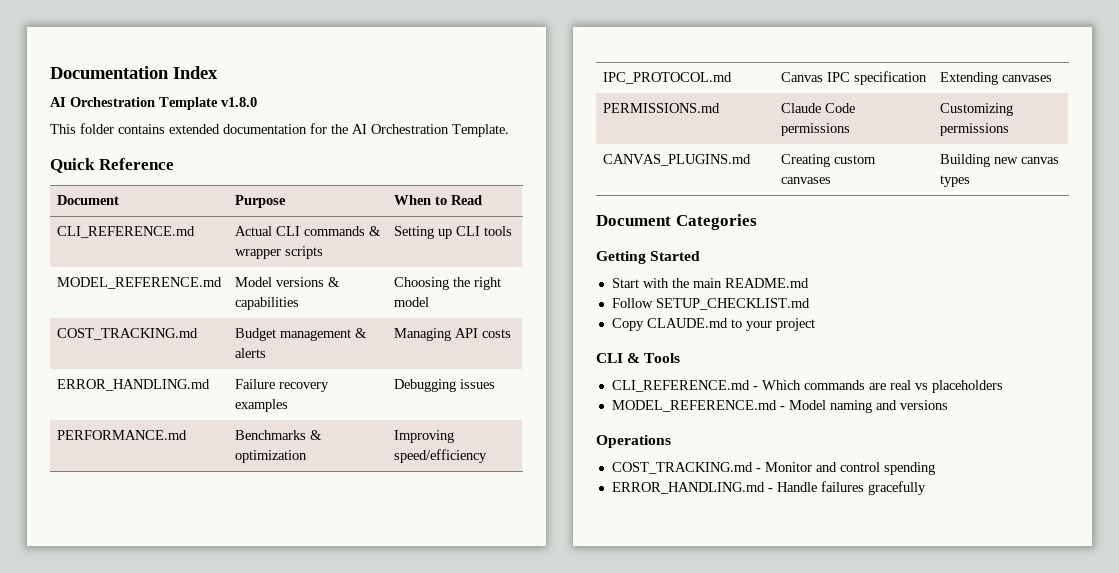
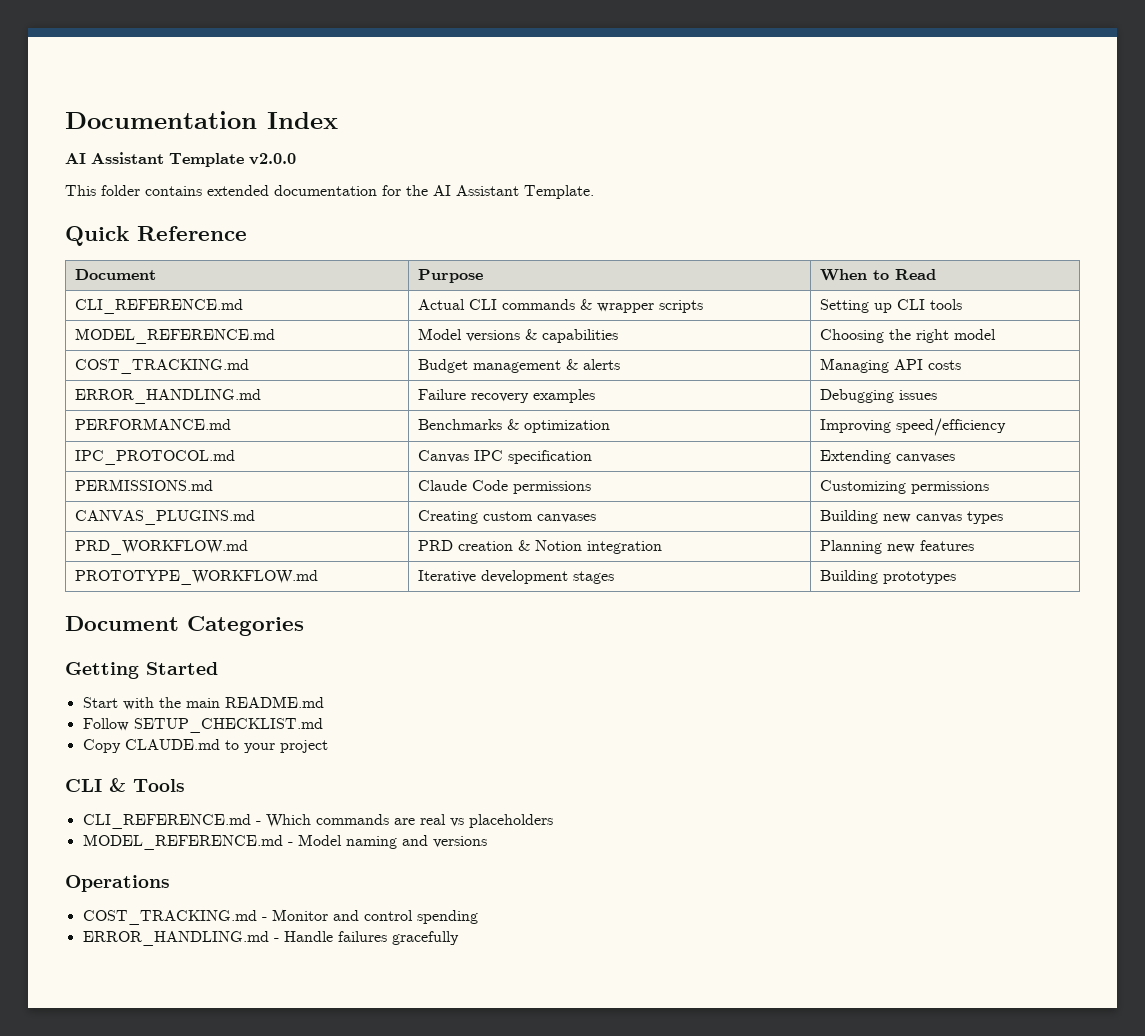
- AI Orchestration Template v1.8.0
+ AI Assistant Template v2.0.0
- This folder contains extended documentation for the AI Orchestration Template.
+ This folder contains extended documentation for the AI Assistant Template.
+ PRD_WORKFLOW.md | PRD creation & Notion integration | Planning new features
+ PROTOTYPE_WORKFLOW.md | Iterative development stages | Building prototypes

